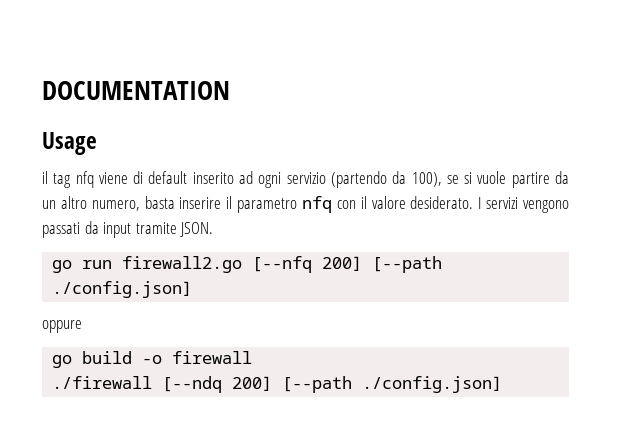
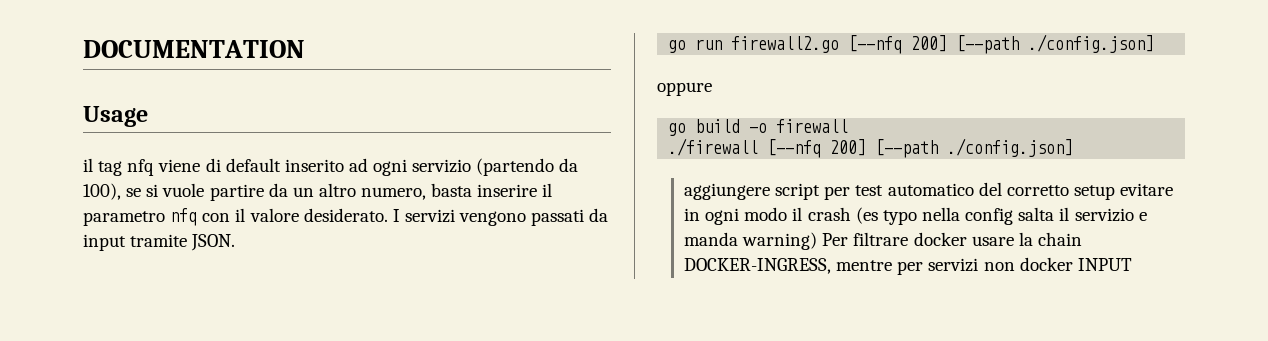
- ./firewall [--ndq 200] [--path ./config.json]
+ ./firewall [--nfq 200] [--path ./config.json]
+ aggiungere script per test automatico del corretto setup evitare in ogni modo il crash (es typo nella config salta il servizio e manda warning) Per filtrare docker usare la chain DOCKER-INGRESS, mentre per servizi non docker INPUT

